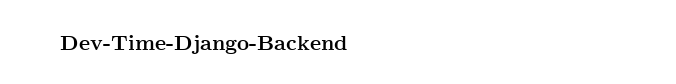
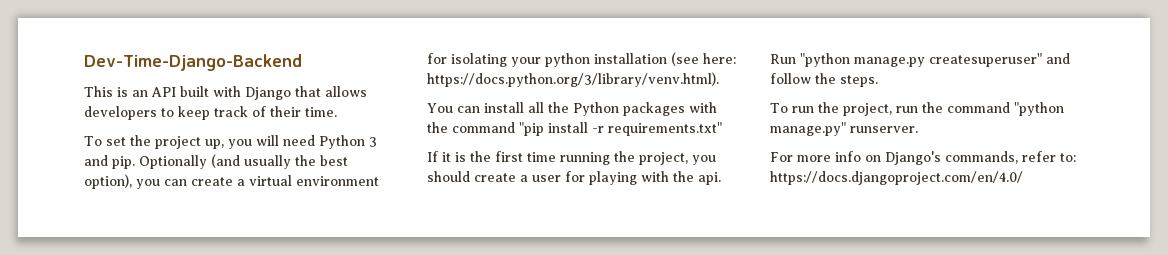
+ This is an API built with Django that allows developers to keep track of their time.
+ To set the project up, you will need Python 3 and pip. Optionally (and usually the best option), you can create a virtual environment for isolating your python installation (see here: https://docs.python.org/3/library/venv.html).
+ You can install all the Python packages with the command "pip install -r requirements.txt"
+ If it is the first time running the project, you should create a user for playing with the api. Run "python manage.py createsuperuser" and follow the steps.
+ To run the project, run the command "python manage.py" runserver.
+ For more info on Django's commands, refer to: https://docs.djangoproject.com/en/4.0/

